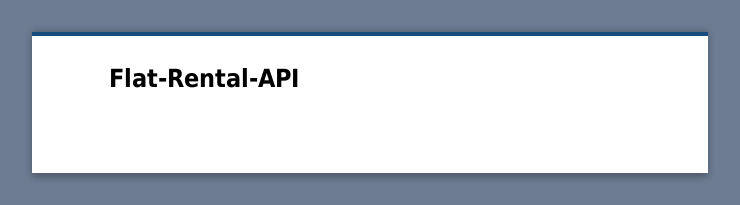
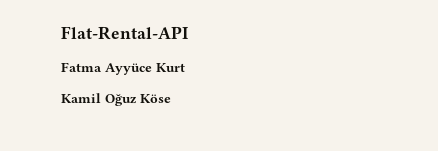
+ Fatma Ayyüce Kurt
+ Kamil Oğuz Köse

